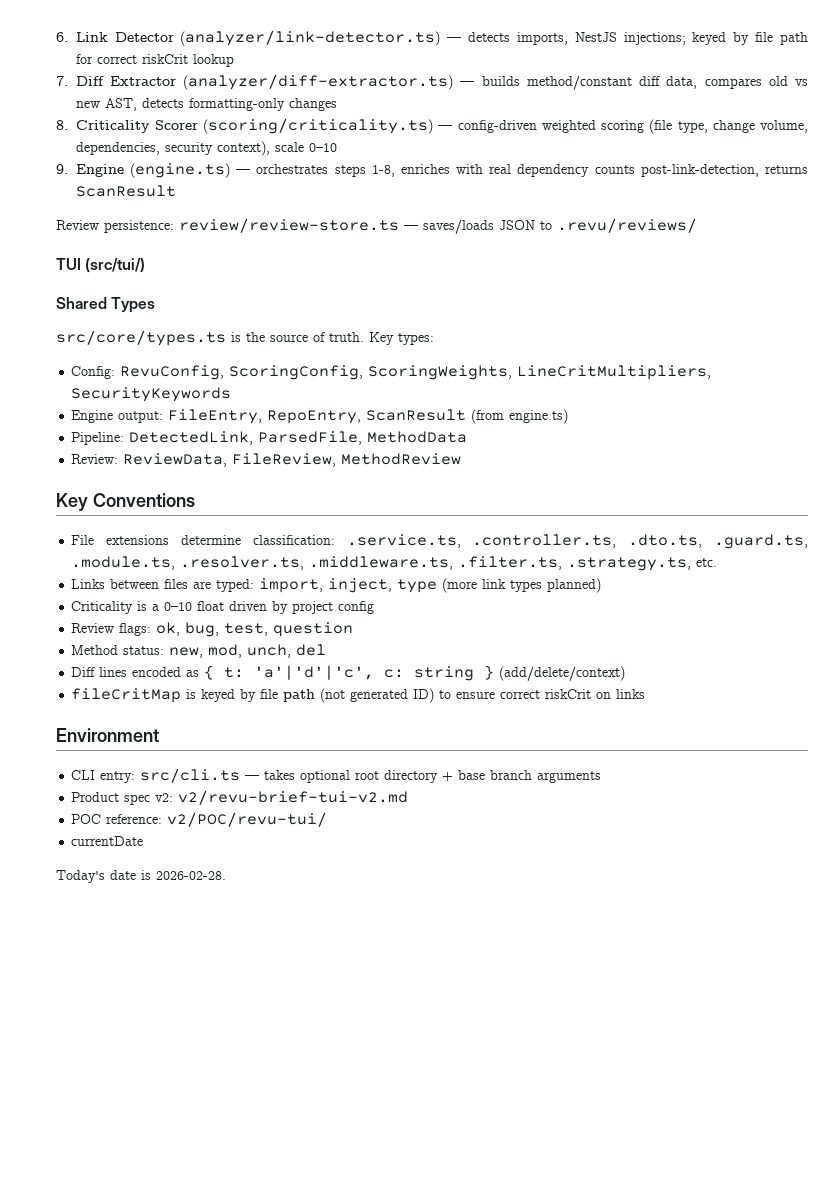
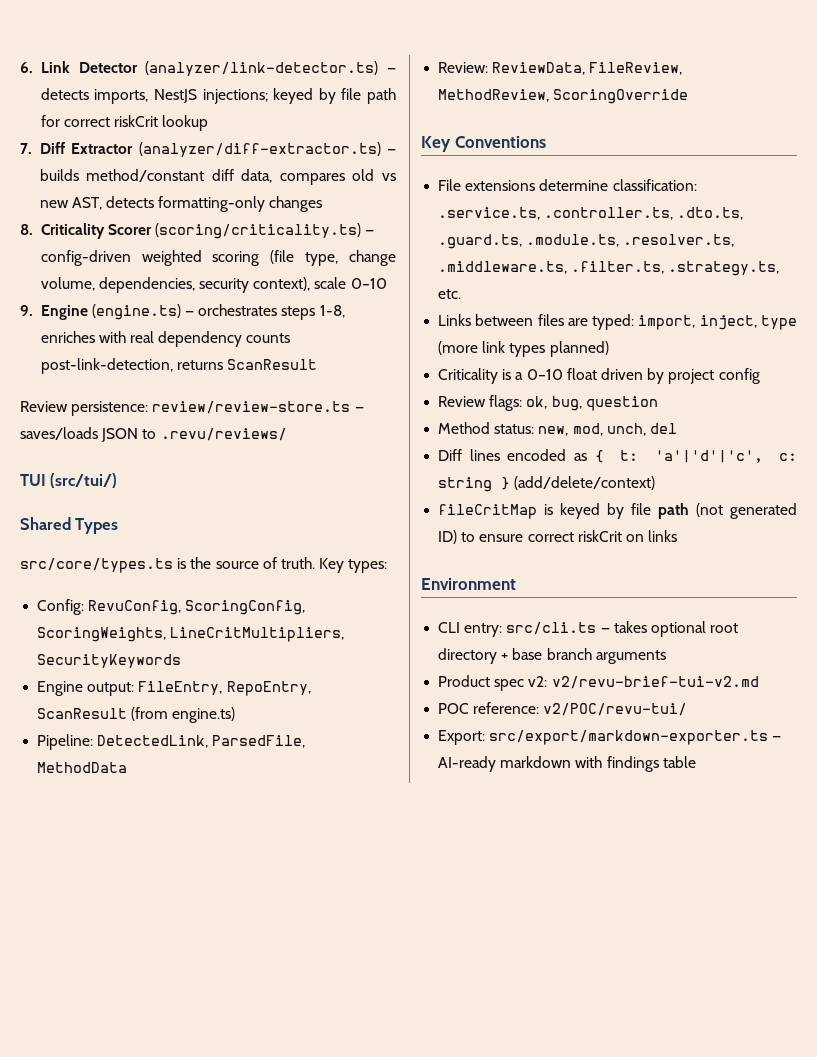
- Review: ReviewData, FileReview, MethodReview
+ Review: ReviewData, FileReview, MethodReview, ScoringOverride
- Review flags: ok, bug, test, question
+ Review flags: ok, bug, question
- currentDate
- Today's date is 2026-02-28.
+ Export: src/export/markdown-exporter.ts — AI-ready markdown with findings table

